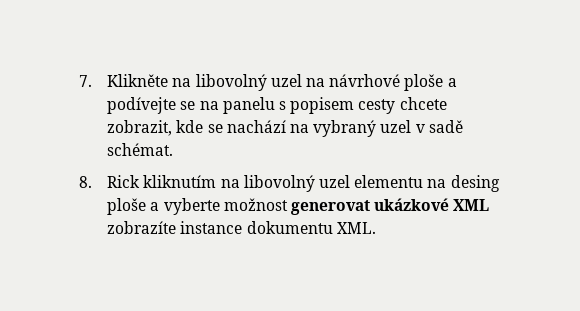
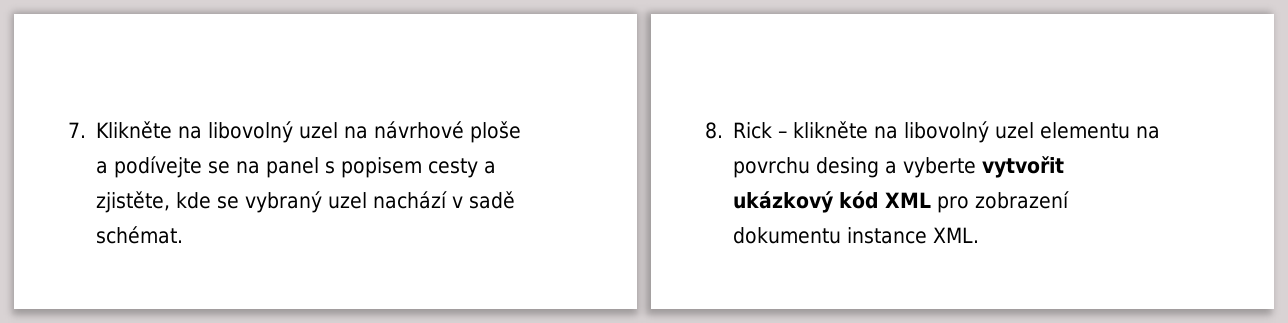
- 7. Klikněte na libovolný uzel na návrhové ploše a podívejte se na panelu s popisem cesty chcete zobrazit, kde se nachází na vybraný uzel v sadě schémat.
+ 7. Klikněte na libovolný uzel na návrhové ploše a podívejte se na panel s popisem cesty a zjistěte, kde se vybraný uzel nachází v sadě schémat.
- 8. Rick kliknutím na libovolný uzel elementu na desing ploše a vyberte možnost generovat ukázkové XML zobrazíte instance dokumentu XML.
+ 8. Rick – klikněte na libovolný uzel elementu na povrchu desing a vyberte vytvořit ukázkový kód XML pro zobrazení dokumentu instance XML.

